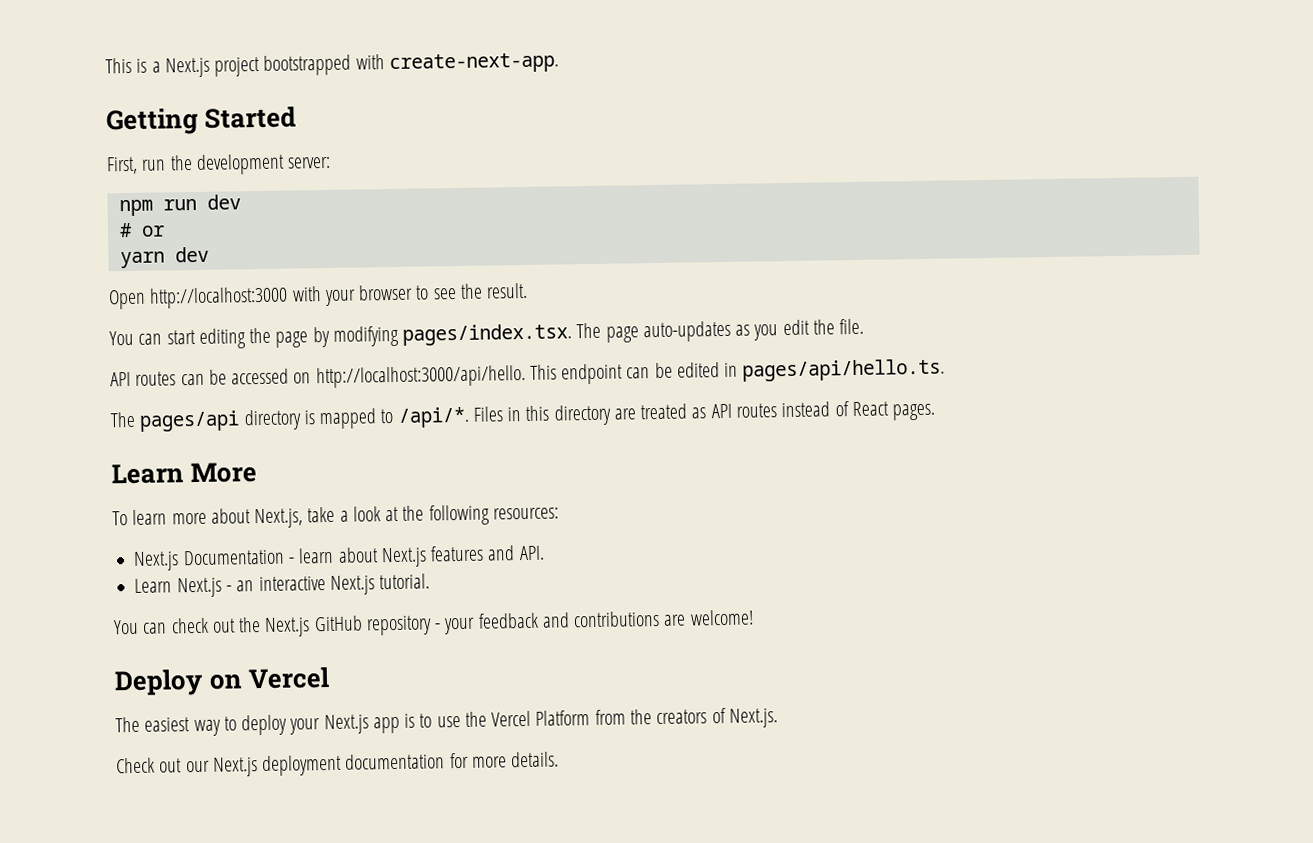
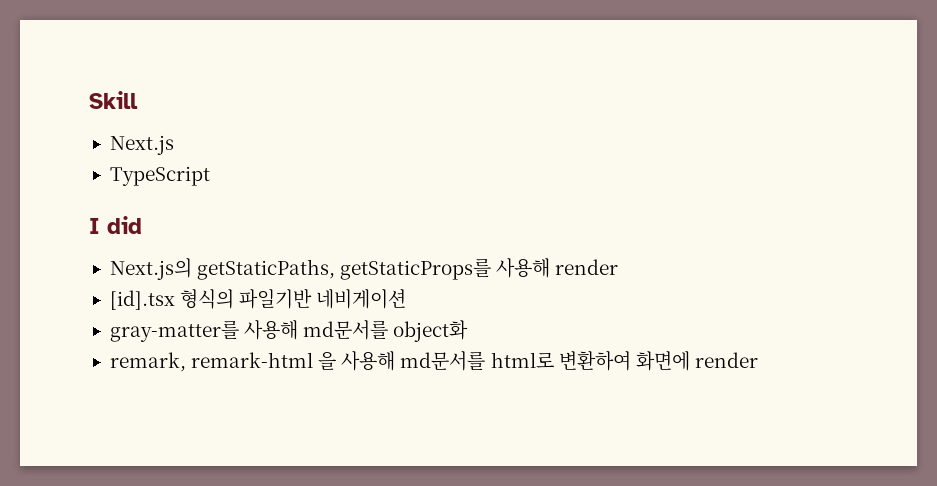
- This is a Next.js project bootstrapped with create-next-app.
- Getting Started
- First, run the development server:
- npm run dev
- # or
- yarn dev
- Open http://localhost:3000 with your browser to see the result.
- You can start editing the page by modifying pages/index.tsx. The page auto-updates as you edit the file.
- API routes can be accessed on http://localhost:3000/api/hello. This endpoint can be edited in pages/api/hello.ts.
- The pages/api directory is mapped to /api/*. Files in this directory are treated as API routes instead of React pages.
- Learn More
- To learn more about Next.js, take a look at the following resources:
- Next.js Documentation - learn about Next.js features and API.
- Learn Next.js - an interactive Next.js tutorial.
- You can check out the Next.js GitHub repository - your feedback and contributions are welcome!
- Deploy on Vercel
- The easiest way to deploy your Next.js app is to use the Vercel Platform from the creators of Next.js.
- Check out our Next.js deployment documentation for more details.
+ Skill
+ Next.js
+ TypeScript
+ I did
+ Next.js의 getStaticPaths, getStaticProps를 사용해 render
+ [id].tsx 형식의 파일기반 네비게이션
+ gray-matter를 사용해 md문서를 object화
+ remark, remark-html 을 사용해 md문서를 html로 변환하여 화면에 render

